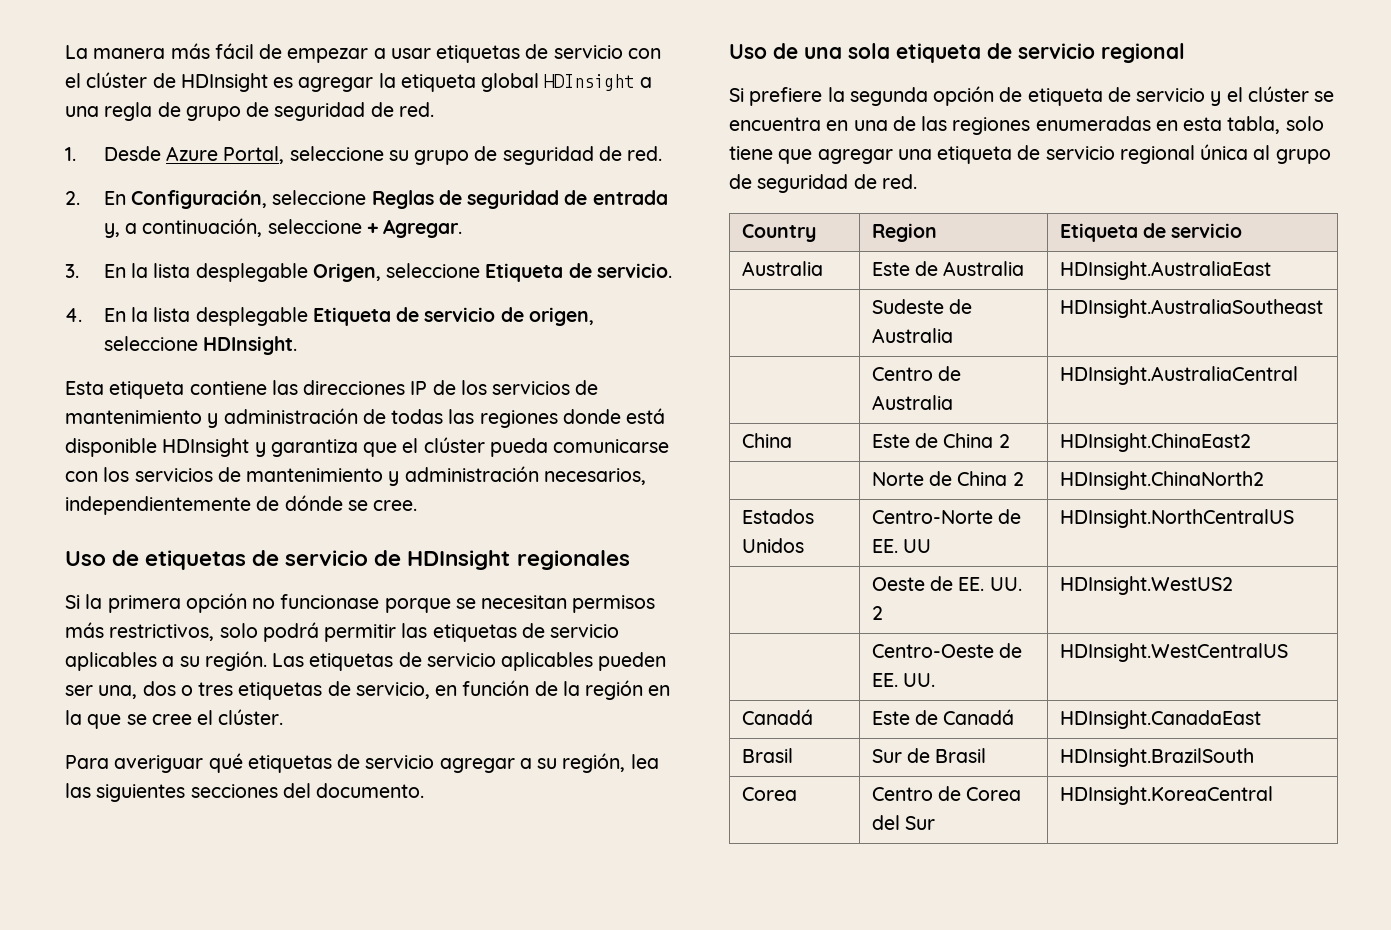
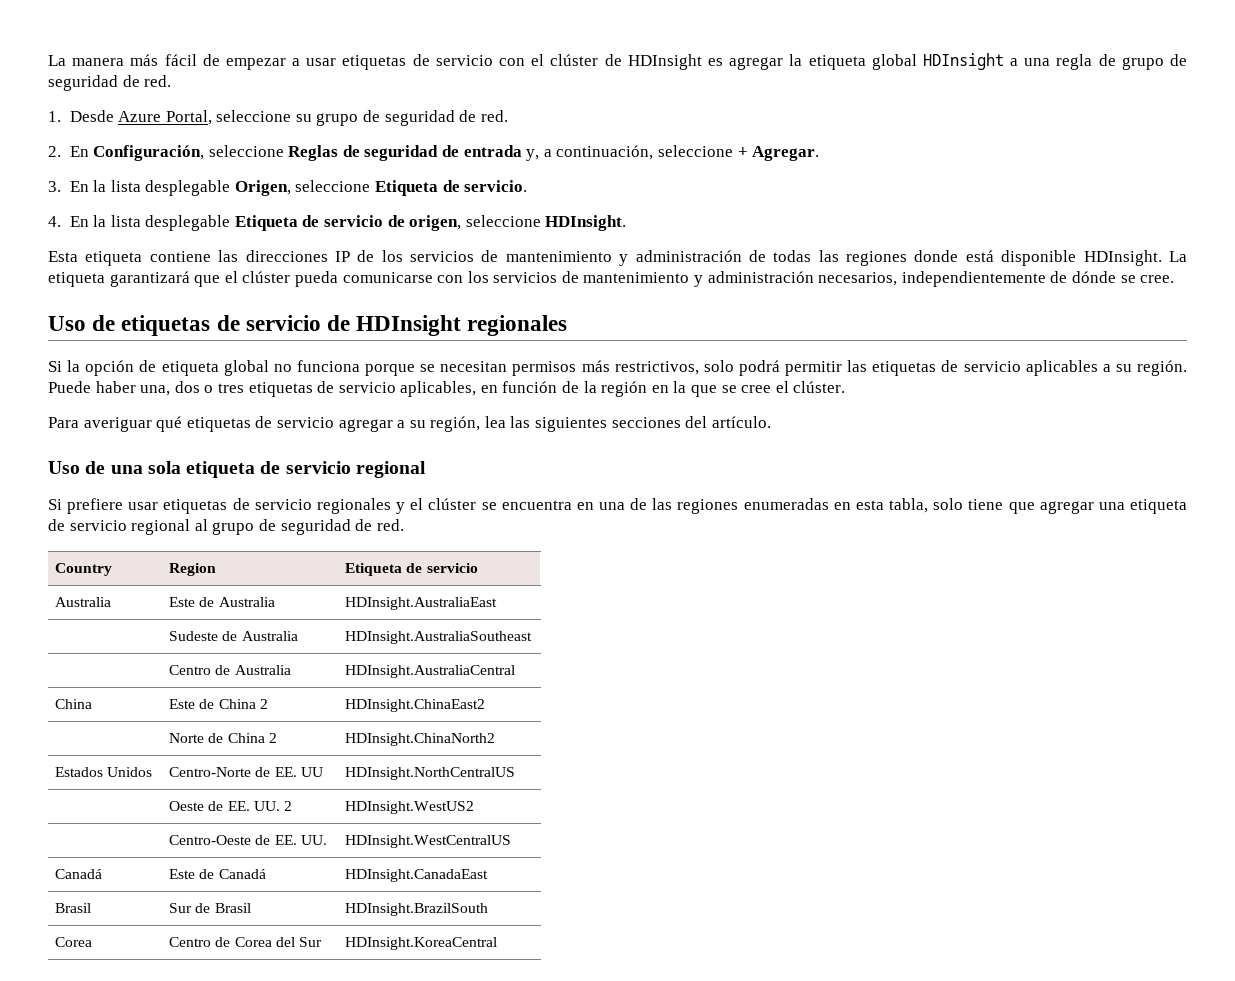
- Esta etiqueta contiene las direcciones IP de los servicios de mantenimiento y administración de todas las regiones donde está disponible HDInsight y garantiza que el clúster pueda comunicarse con los servicios de mantenimiento y administración necesarios, independientemente de dónde se cree.
+ Esta etiqueta contiene las direcciones IP de los servicios de mantenimiento y administración de todas las regiones donde está disponible HDInsight. La etiqueta garantizará que el clúster pueda comunicarse con los servicios de mantenimiento y administración necesarios, independientemente de dónde se cree.
- Si la primera opción no funcionase porque se necesitan permisos más restrictivos, solo podrá permitir las etiquetas de servicio aplicables a su región.
+ Si la opción de etiqueta global no funciona porque se necesitan permisos más restrictivos, solo podrá permitir las etiquetas de servicio aplicables a su región.
- Las etiquetas de servicio aplicables pueden ser una, dos o tres etiquetas de servicio, en función de la región en la que se cree el clúster.
+ Puede haber una, dos o tres etiquetas de servicio aplicables, en función de la región en la que se cree el clúster.
- Para averiguar qué etiquetas de servicio agregar a su región, lea las siguientes secciones del documento.
+ Para averiguar qué etiquetas de servicio agregar a su región, lea las siguientes secciones del artículo.
- Si prefiere la segunda opción de etiqueta de servicio y el clúster se encuentra en una de las regiones enumeradas en esta tabla, solo tiene que agregar una etiqueta de servicio regional única al grupo de seguridad de red.
+ Si prefiere usar etiquetas de servicio regionales y el clúster se encuentra en una de las regiones enumeradas en esta tabla, solo tiene que agregar una etiqueta de servicio regional al grupo de seguridad de red.

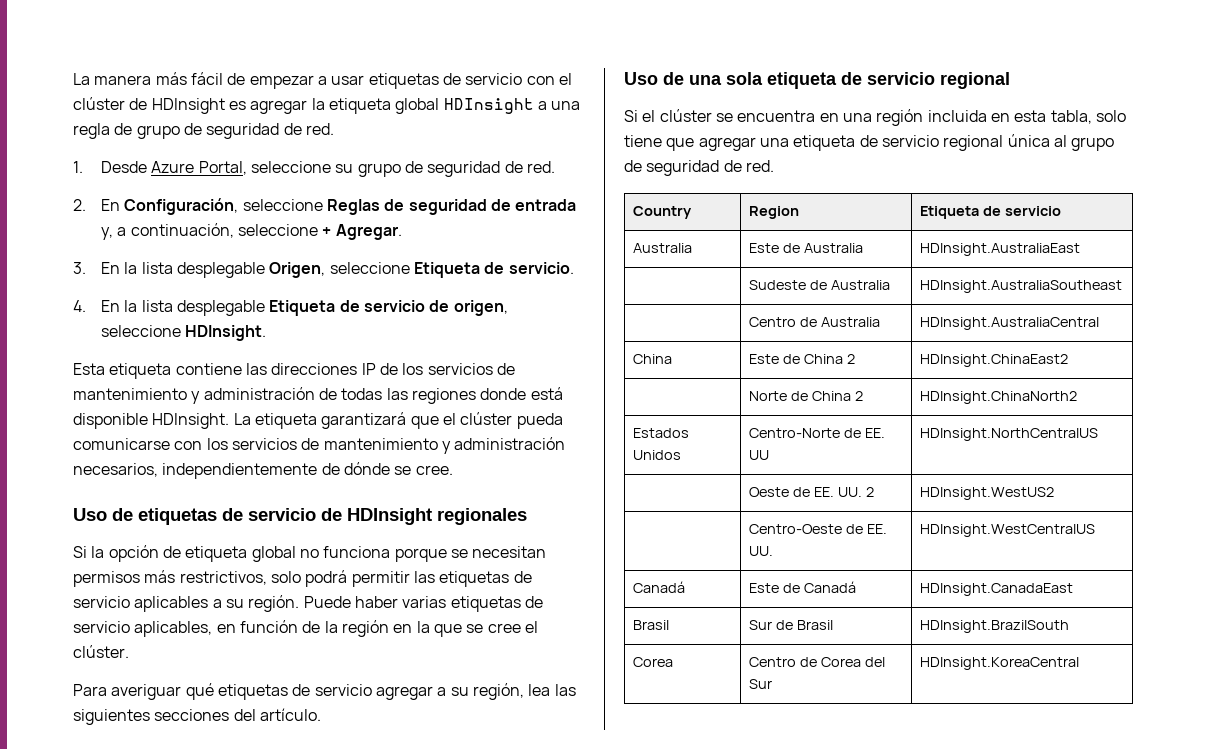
- Puede haber una, dos o tres etiquetas de servicio aplicables, en función de la región en la que se cree el clúster.
+ Puede haber varias etiquetas de servicio aplicables, en función de la región en la que se cree el clúster.
- Si prefiere usar etiquetas de servicio regionales y el clúster se encuentra en una de las regiones enumeradas en esta tabla, solo tiene que agregar una etiqueta de servicio regional al grupo de seguridad de red.
+ Si el clúster se encuentra en una región incluida en esta tabla, solo tiene que agregar una etiqueta de servicio regional única al grupo de seguridad de red.

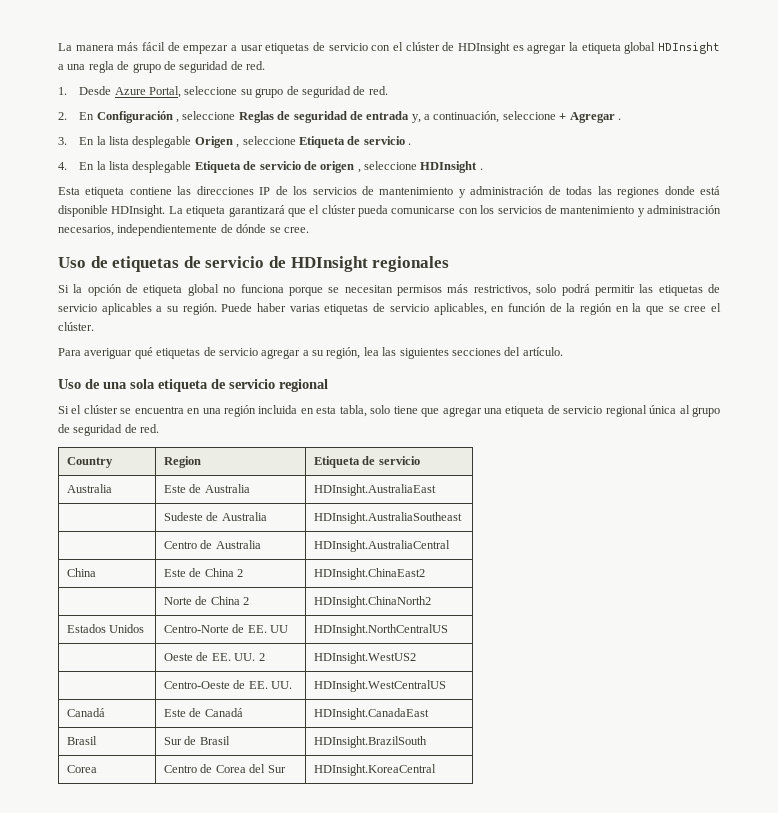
- 2. En Configuración, seleccione Reglas de seguridad de entrada y, a continuación, seleccione + Agregar.
+ 2. En Configuración , seleccione Reglas de seguridad de entrada y, a continuación, seleccione + Agregar .
- 3. En la lista desplegable Origen, seleccione Etiqueta de servicio.
+ 3. En la lista desplegable Origen , seleccione Etiqueta de servicio .
- 4. En la lista desplegable Etiqueta de servicio de origen, seleccione HDInsight.
+ 4. En la lista desplegable Etiqueta de servicio de origen , seleccione HDInsight .

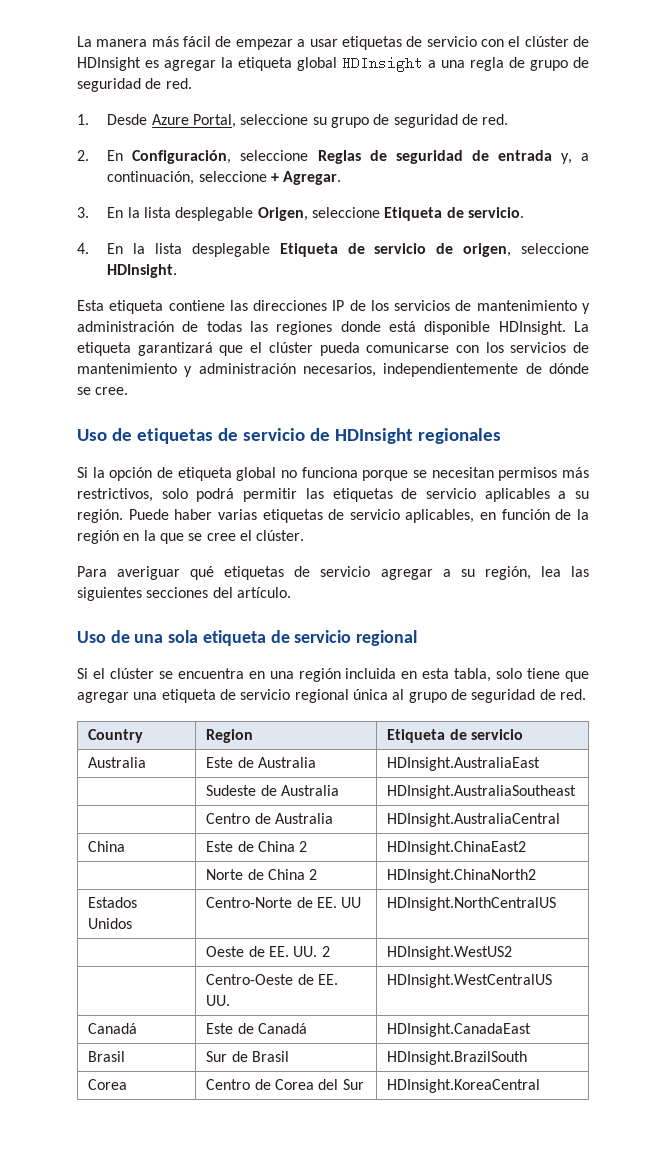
- 2. En Configuración , seleccione Reglas de seguridad de entrada y, a continuación, seleccione + Agregar .
+ 2. En Configuración, seleccione Reglas de seguridad de entrada y, a continuación, seleccione + Agregar.
- 3. En la lista desplegable Origen , seleccione Etiqueta de servicio .
+ 3. En la lista desplegable Origen, seleccione Etiqueta de servicio.
- 4. En la lista desplegable Etiqueta de servicio de origen , seleccione HDInsight .
+ 4. En la lista desplegable Etiqueta de servicio de origen, seleccione HDInsight.

